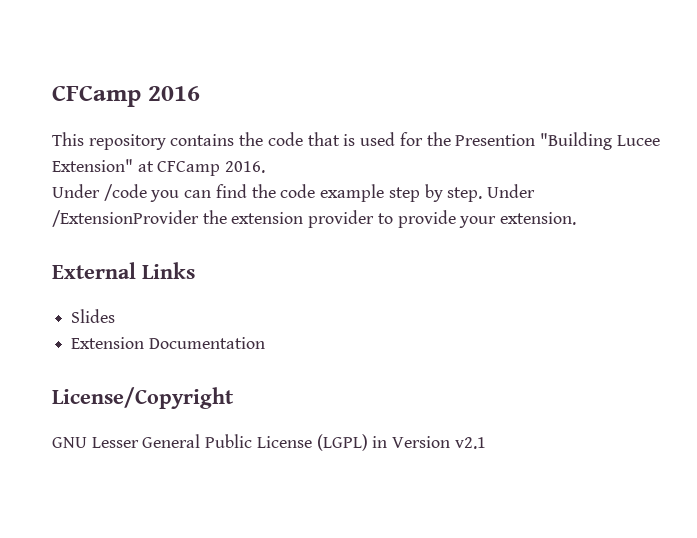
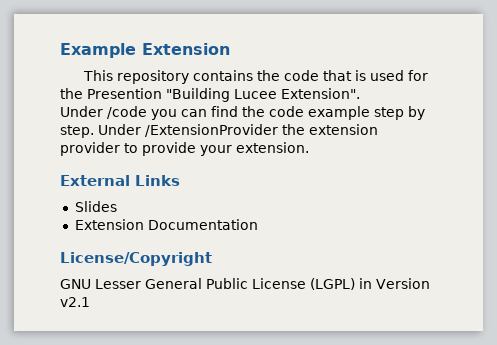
- CFCamp 2016
+ Example Extension
- This repository contains the code that is used for the Presention "Building Lucee Extension" at CFCamp 2016.
+ This repository contains the code that is used for the Presention "Building Lucee Extension".

